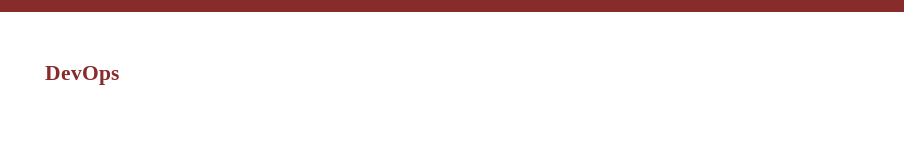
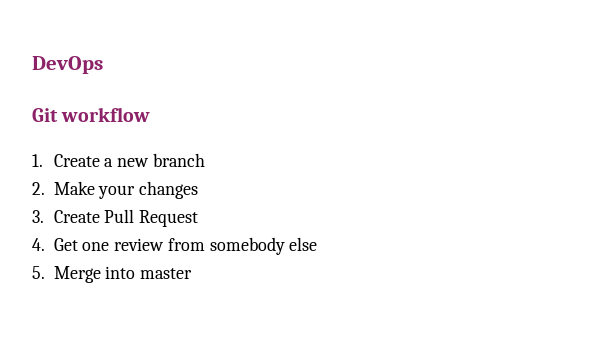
+ Git workflow
+ 1. Create a new branch
+ 2. Make your changes
+ 3. Create Pull Request
+ 4. Get one review from somebody else
+ 5. Merge into master

